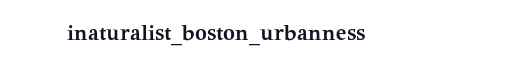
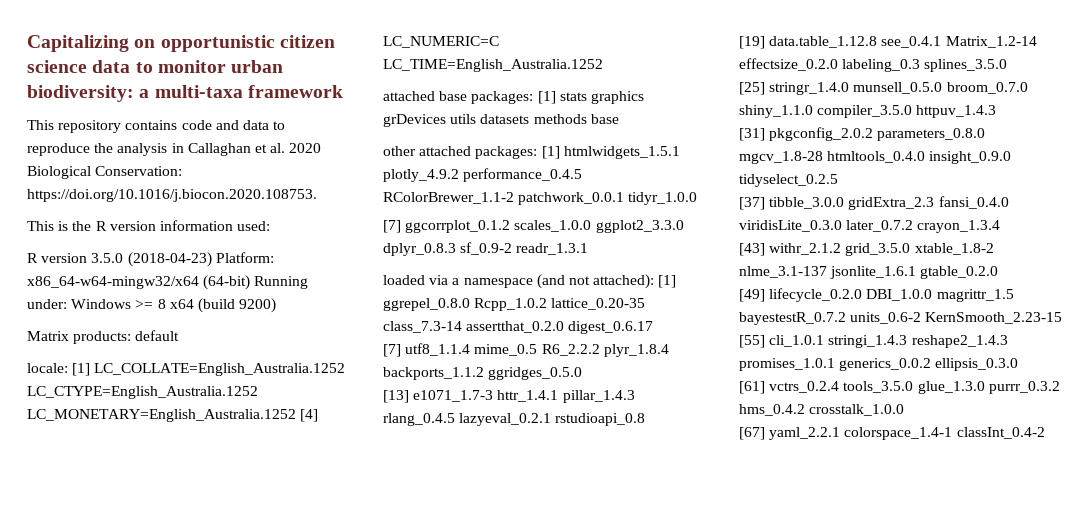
- inaturalist_boston_urbanness
+ Capitalizing on opportunistic citizen science data to monitor urban biodiversity: a multi-taxa framework
+ This repository contains code and data to reproduce the analysis in Callaghan et al. 2020 Biological Conservation: https://doi.org/10.1016/j.biocon.2020.108753.
+ This is the R version information used:
+ R version 3.5.0 (2018-04-23) Platform: x86_64-w64-mingw32/x64 (64-bit) Running under: Windows >= 8 x64 (build 9200)
+ Matrix products: default
+ locale: [1] LC_COLLATE=English_Australia.1252 LC_CTYPE=English_Australia.1252 LC_MONETARY=English_Australia.1252 [4] LC_NUMERIC=C LC_TIME=English_Australia.1252
+ attached base packages: [1] stats graphics grDevices utils datasets methods base
+ other attached packages: [1] htmlwidgets_1.5.1 plotly_4.9.2 performance_0.4.5 RColorBrewer_1.1-2 patchwork_0.0.1 tidyr_1.0.0
+ [7] ggcorrplot_0.1.2 scales_1.0.0 ggplot2_3.3.0 dplyr_0.8.3 sf_0.9-2 readr_1.3.1
+ loaded via a namespace (and not attached): [1] ggrepel_0.8.0 Rcpp_1.0.2 lattice_0.20-35 class_7.3-14 assertthat_0.2.0 digest_0.6.17
+ [7] utf8_1.1.4 mime_0.5 R6_2.2.2 plyr_1.8.4 backports_1.1.2 ggridges_0.5.0
+ [13] e1071_1.7-3 httr_1.4.1 pillar_1.4.3 rlang_0.4.5 lazyeval_0.2.1 rstudioapi_0.8
+ [19] data.table_1.12.8 see_0.4.1 Matrix_1.2-14 effectsize_0.2.0 labeling_0.3 splines_3.5.0
+ [25] stringr_1.4.0 munsell_0.5.0 broom_0.7.0 shiny_1.1.0 compiler_3.5.0 httpuv_1.4.3
+ [31] pkgconfig_2.0.2 parameters_0.8.0 mgcv_1.8-28 htmltools_0.4.0 insight_0.9.0 tidyselect_0.2.5
+ [37] tibble_3.0.0 gridExtra_2.3 fansi_0.4.0 viridisLite_0.3.0 later_0.7.2 crayon_1.3.4
+ [43] withr_2.1.2 grid_3.5.0 xtable_1.8-2 nlme_3.1-137 jsonlite_1.6.1 gtable_0.2.0
+ [49] lifecycle_0.2.0 DBI_1.0.0 magrittr_1.5 bayestestR_0.7.2 units_0.6-2 KernSmooth_2.23-15 [55] cli_1.0.1 stringi_1.4.3 reshape2_1.4.3 promises_1.0.1 generics_0.0.2 ellipsis_0.3.0
+ [61] vctrs_0.2.4 tools_3.5.0 glue_1.3.0 purrr_0.3.2 hms_0.4.2 crosstalk_1.0.0
+ [67] yaml_2.2.1 colorspace_1.4-1 classInt_0.4-2

